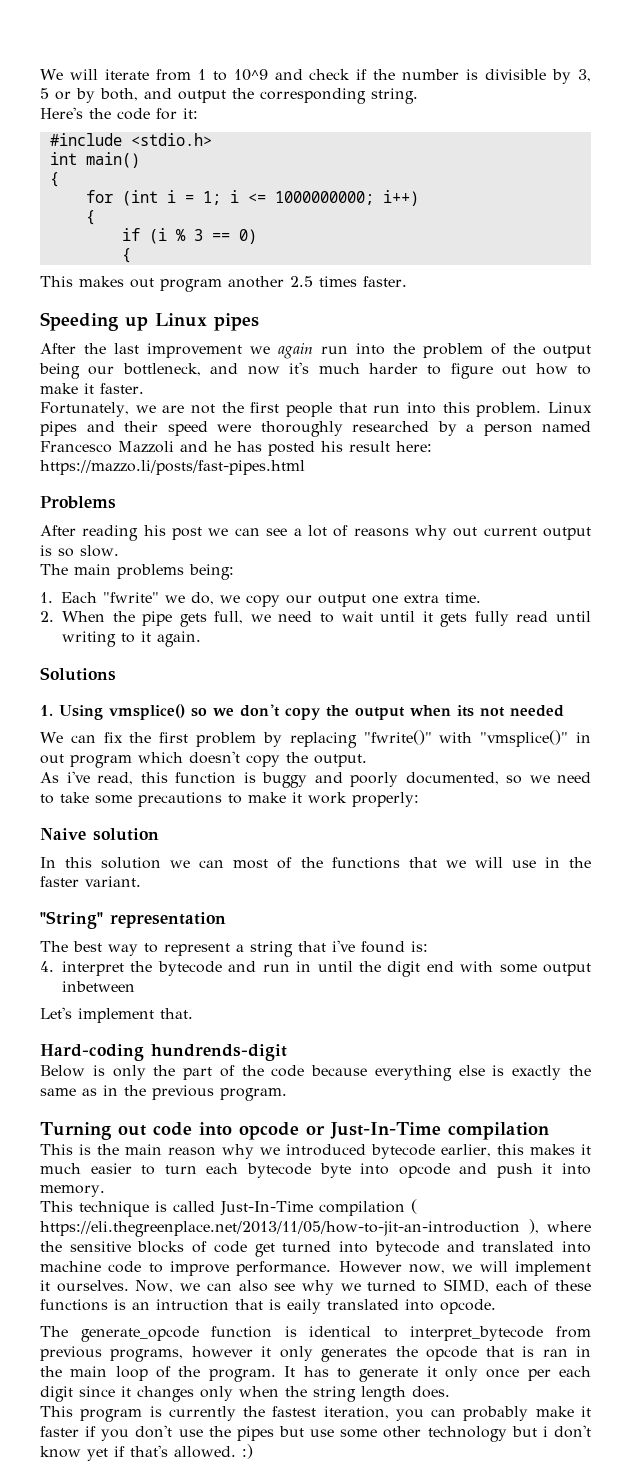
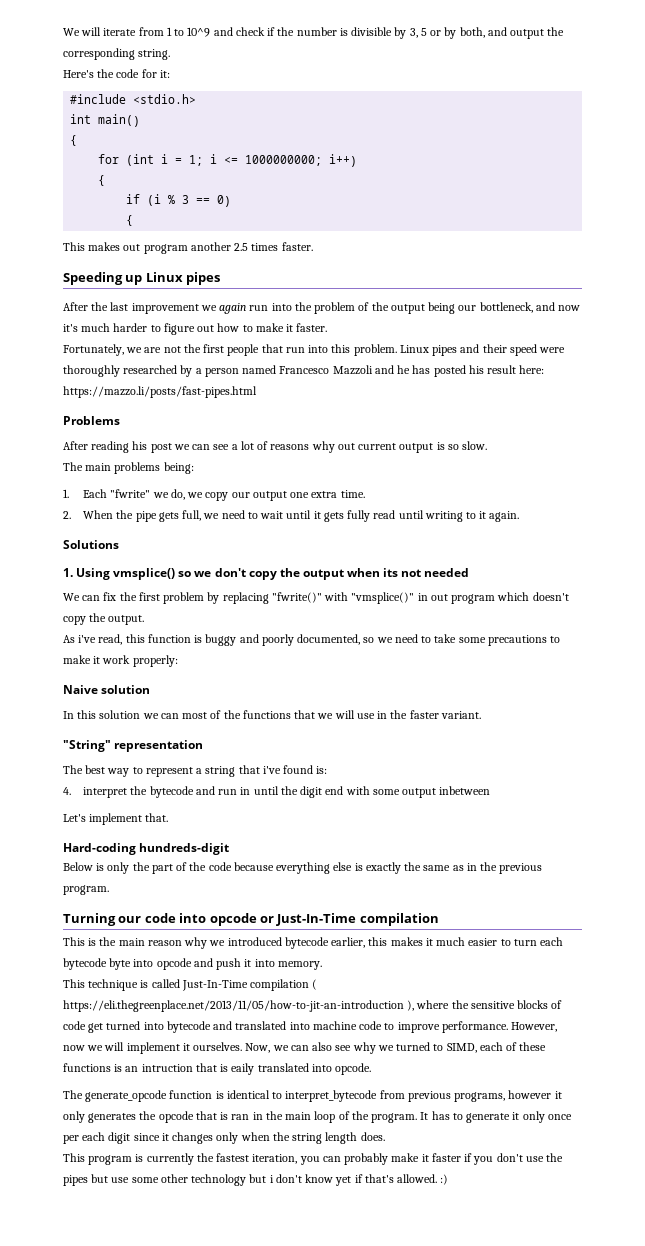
- Hard-coding hundrends-digit
+ Hard-coding hundreds-digit
- Turning out code into opcode or Just-In-Time compilation
+ Turning our code into opcode or Just-In-Time compilation
- However now, we will implement it ourselves.
+ However, now we will implement it ourselves.

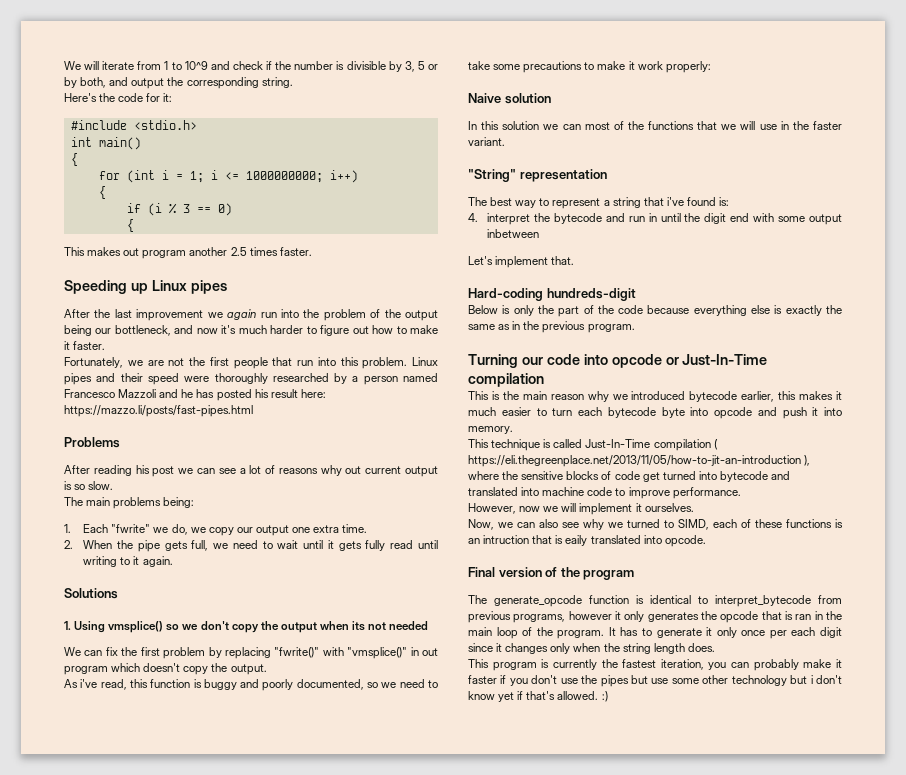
- This technique is called Just-In-Time compilation ( https://eli.thegreenplace.net/2013/11/05/how-to-jit-an-introduction ), where the sensitive blocks of code get turned into bytecode and translated into machine code to improve performance. However, now we will implement it ourselves. Now, we can also see why we turned to SIMD, each of these functions is an intruction that is eaily translated into opcode.
+ This technique is called Just-In-Time compilation ( https://eli.thegreenplace.net/2013/11/05/how-to-jit-an-introduction ), where the sensitive blocks of code get turned into bytecode and translated into machine code to improve performance.
+ However, now we will implement it ourselves.
+ Now, we can also see why we turned to SIMD, each of these functions is an intruction that is eaily translated into opcode.
+ Final version of the program

